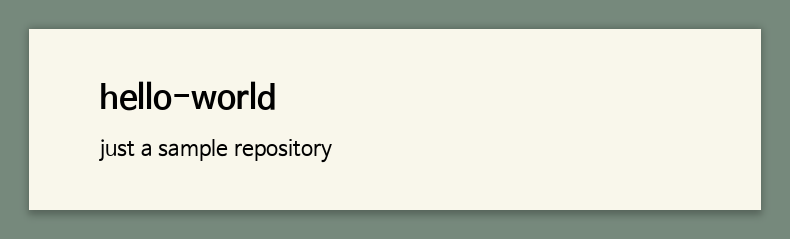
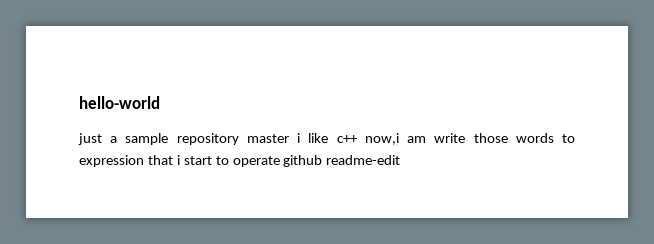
- just a sample repository
+ just a sample repository master i like c++ now,i am write those words to expression that i start to operate github readme-edit

